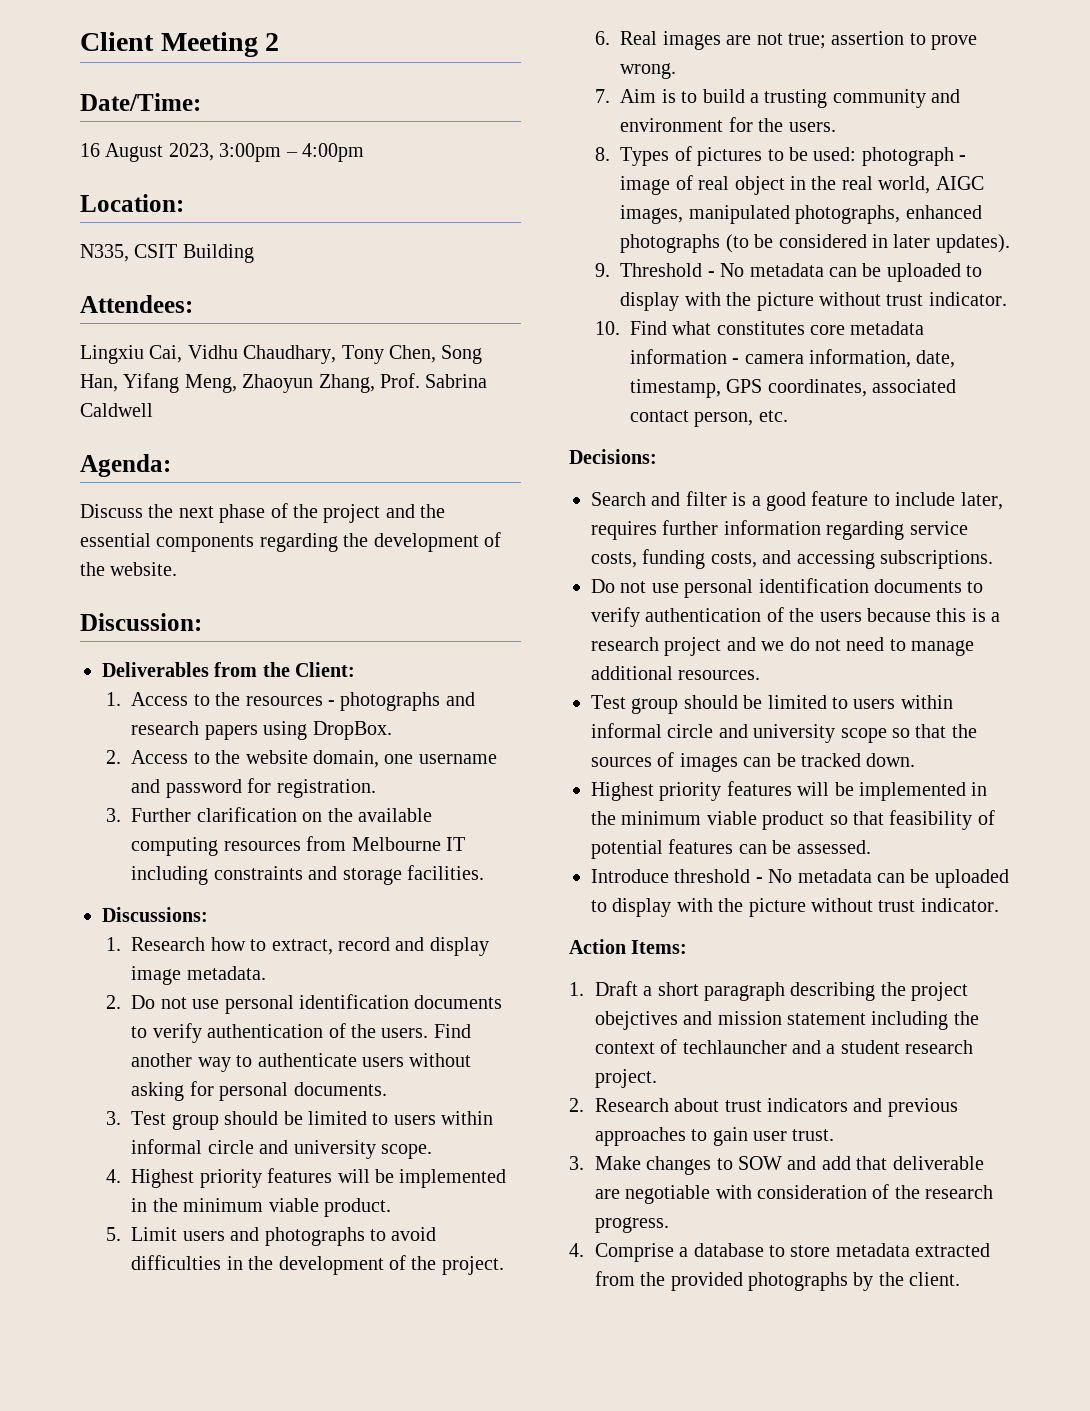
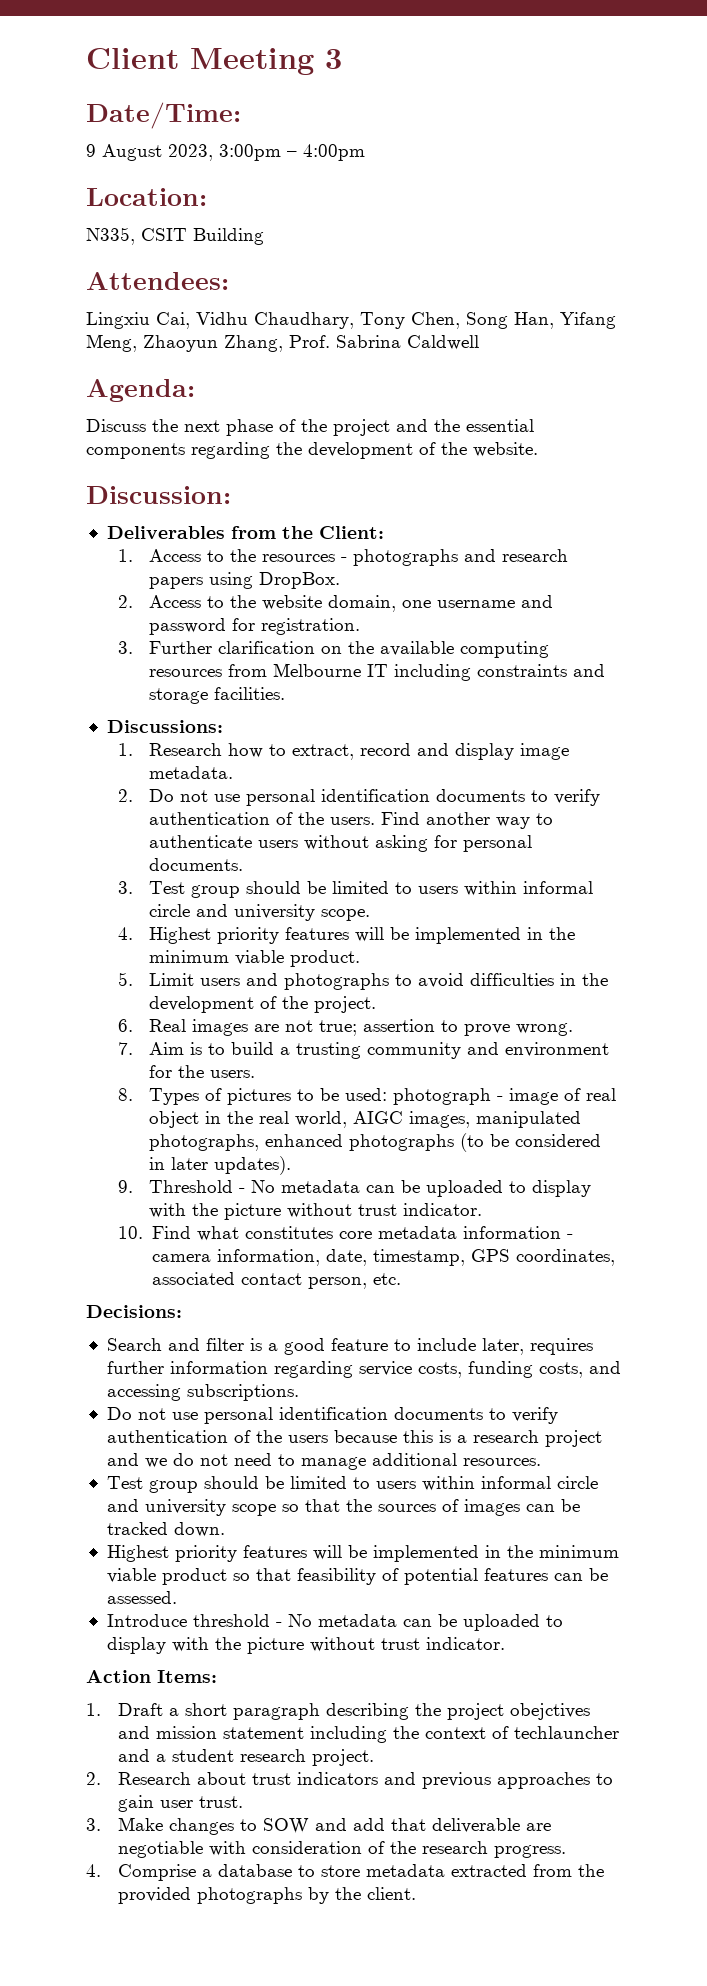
- Client Meeting 2
+ Client Meeting 3
- 16 August 2023, 3:00pm – 4:00pm
+ 9 August 2023, 3:00pm – 4:00pm

